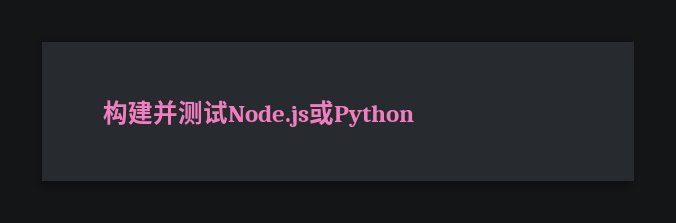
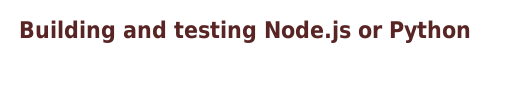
- 构建并测试Node.js或Python
+ Building and testing Node.js or Python

